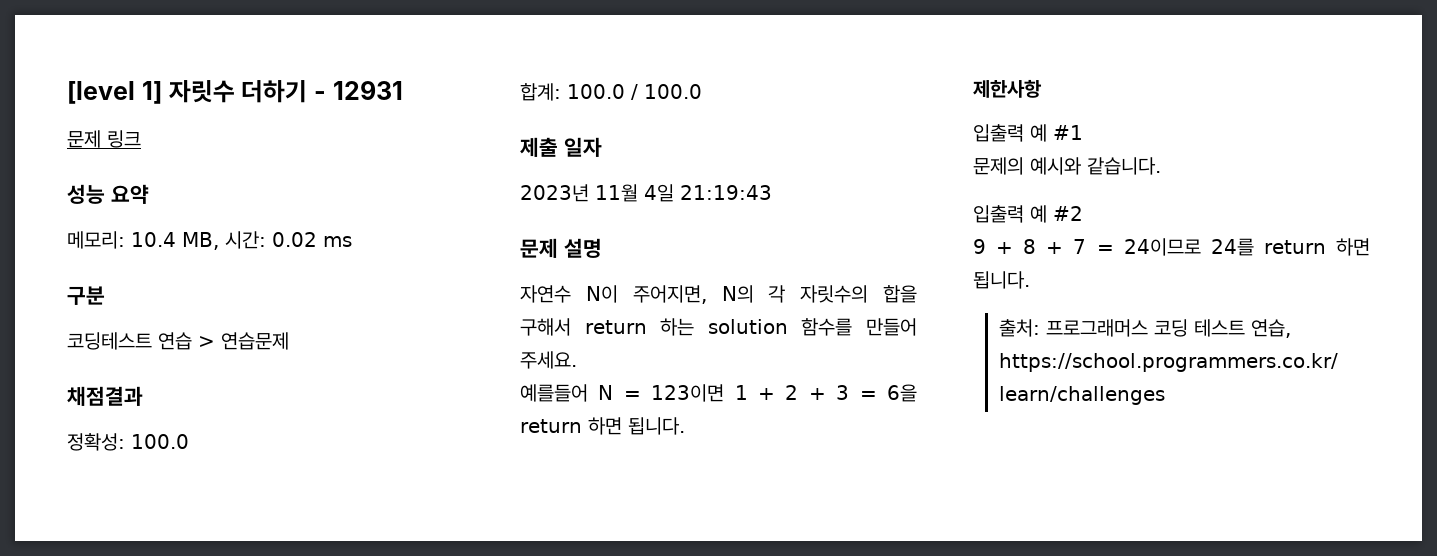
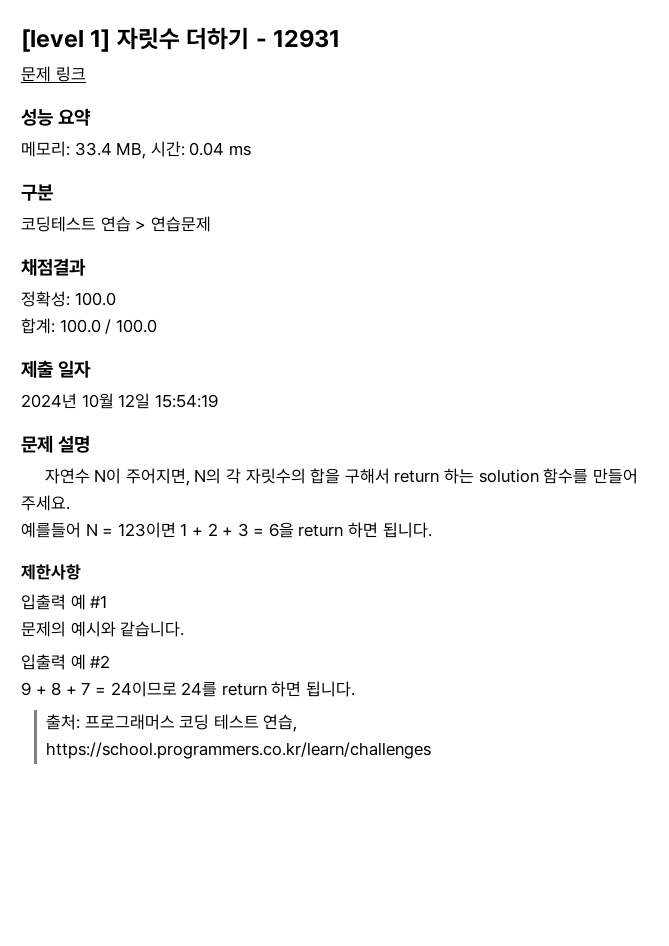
- 메모리: 10.4 MB, 시간: 0.02 ms
+ 메모리: 33.4 MB, 시간: 0.04 ms
- 2023년 11월 4일 21:19:43
+ 2024년 10월 12일 15:54:19

